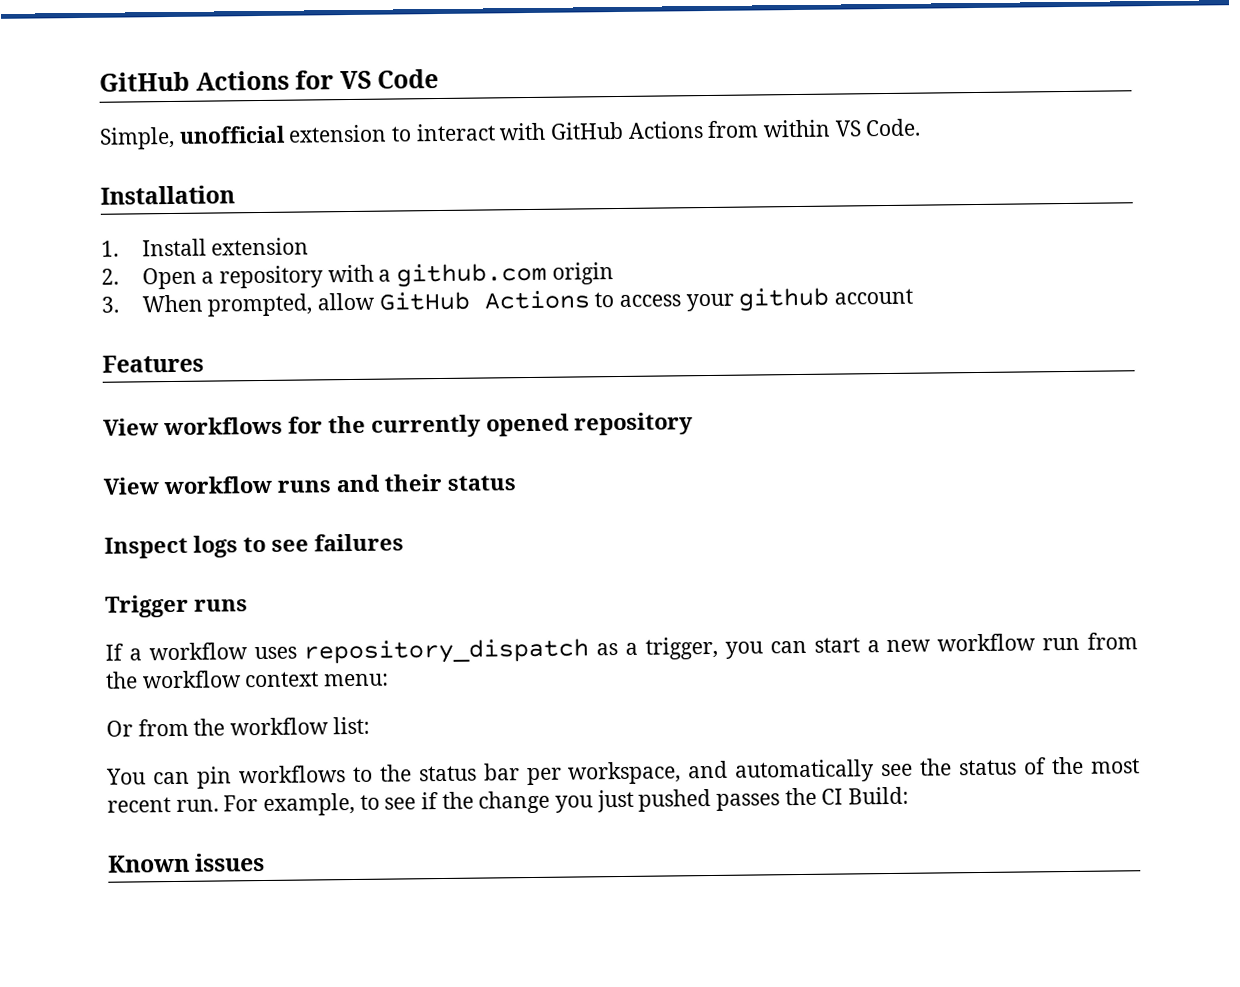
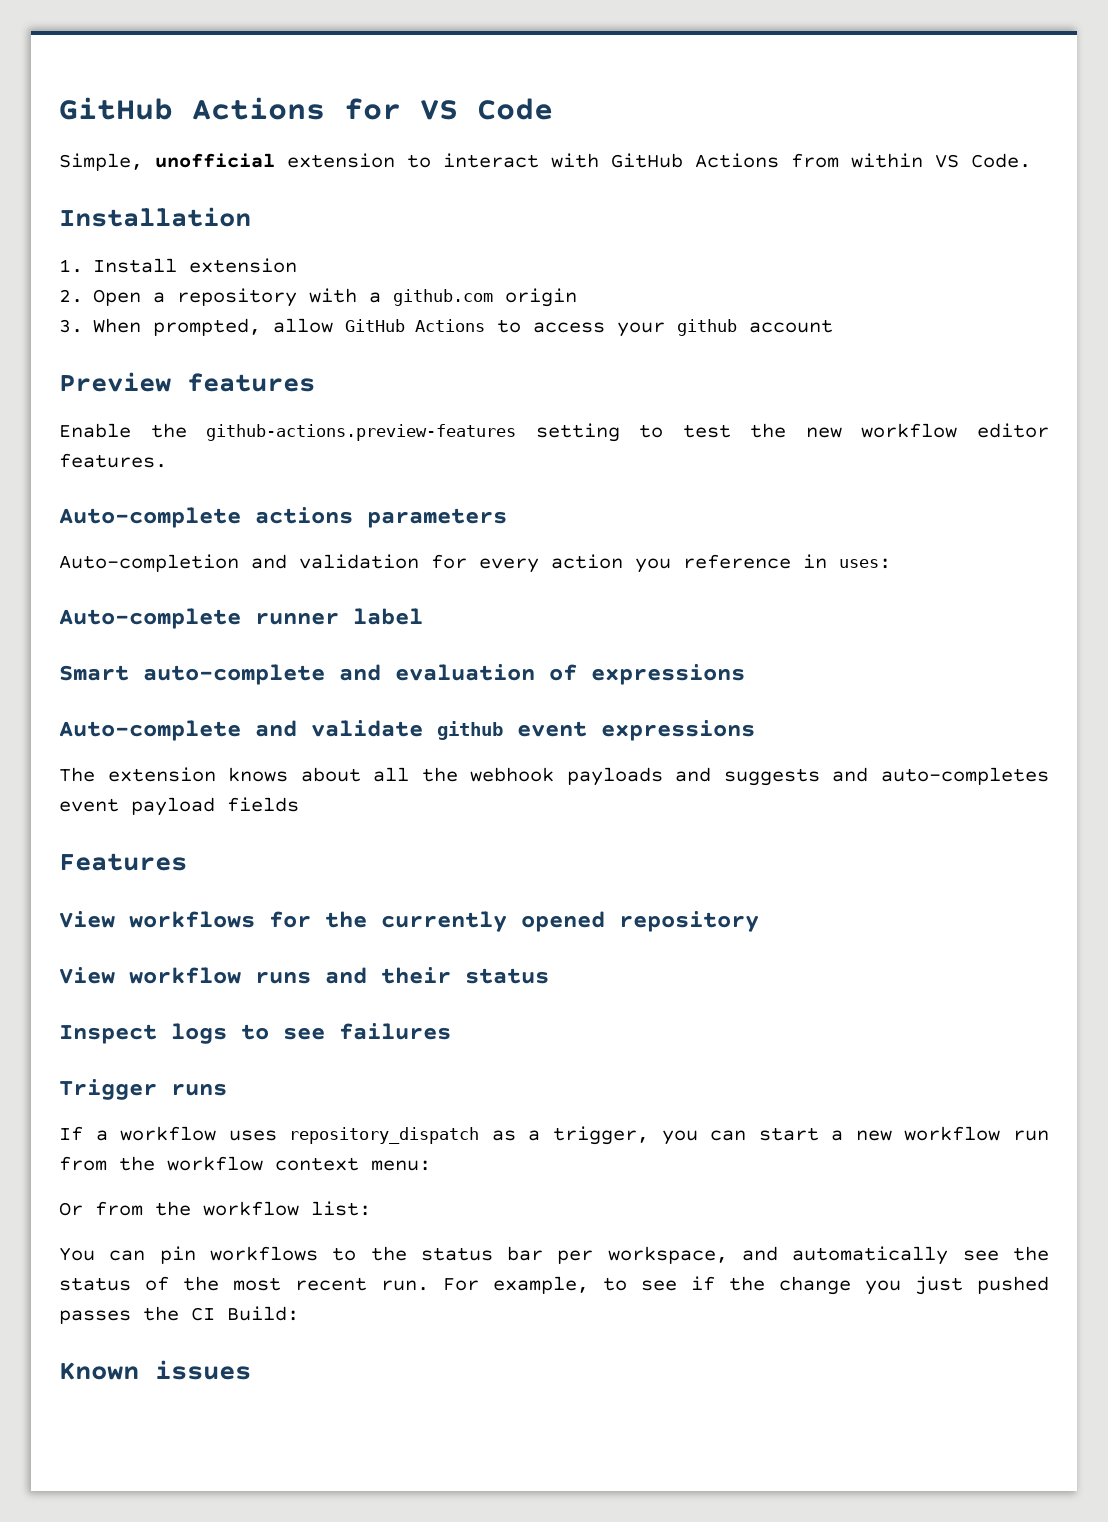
+ Preview features
+ Enable the github-actions.preview-features setting to test the new workflow editor features.
+ Auto-complete actions parameters
+ Auto-completion and validation for every action you reference in uses:
+ Auto-complete runner label
+ Smart auto-complete and evaluation of expressions
+ Auto-complete and validate github event expressions
+ The extension knows about all the webhook payloads and suggests and auto-completes event payload fields

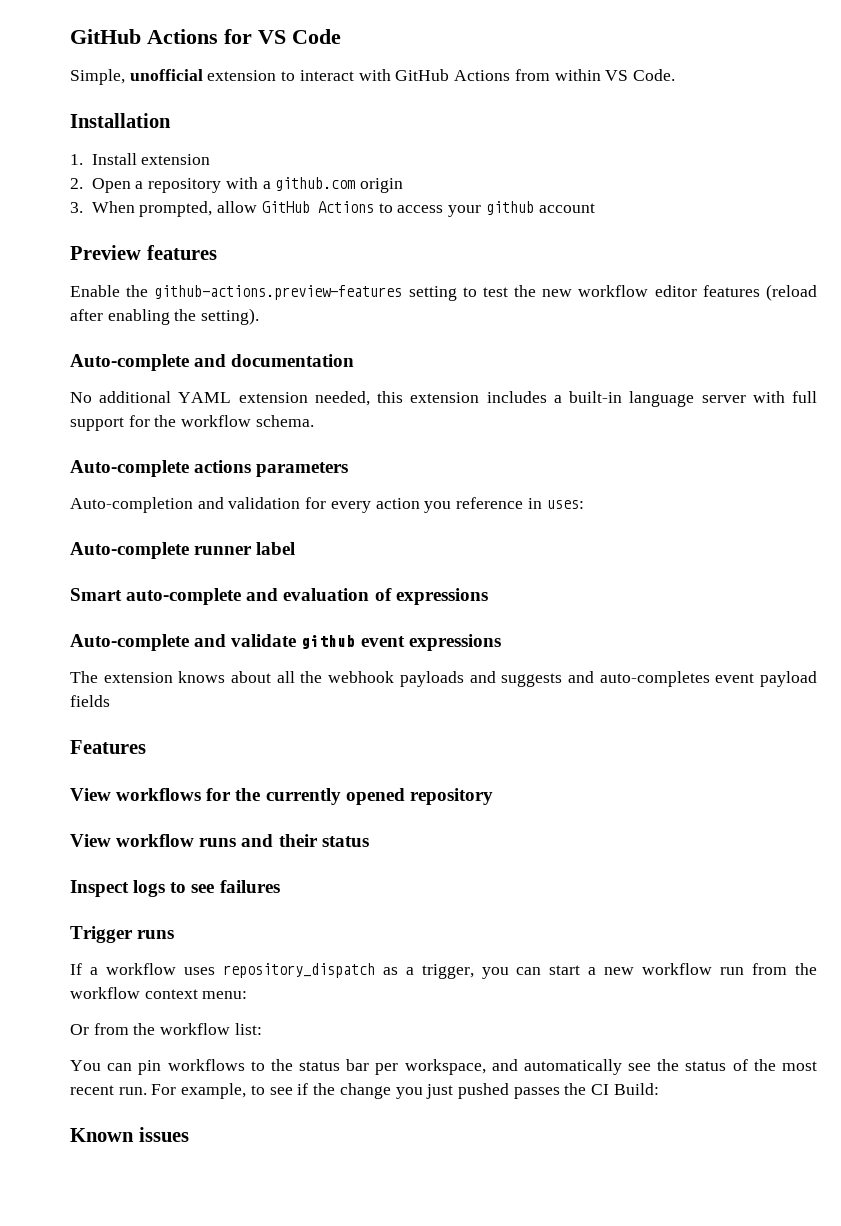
- Enable the github-actions.preview-features setting to test the new workflow editor features.
+ Enable the github-actions.preview-features setting to test the new workflow editor features (reload after enabling the setting).
+ Auto-complete and documentation
+ No additional YAML extension needed, this extension includes a built-in language server with full support for the workflow schema.

